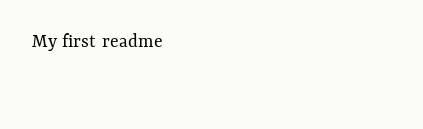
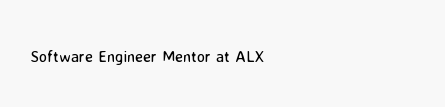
- My first readme
+ Software Engineer Mentor at ALX

